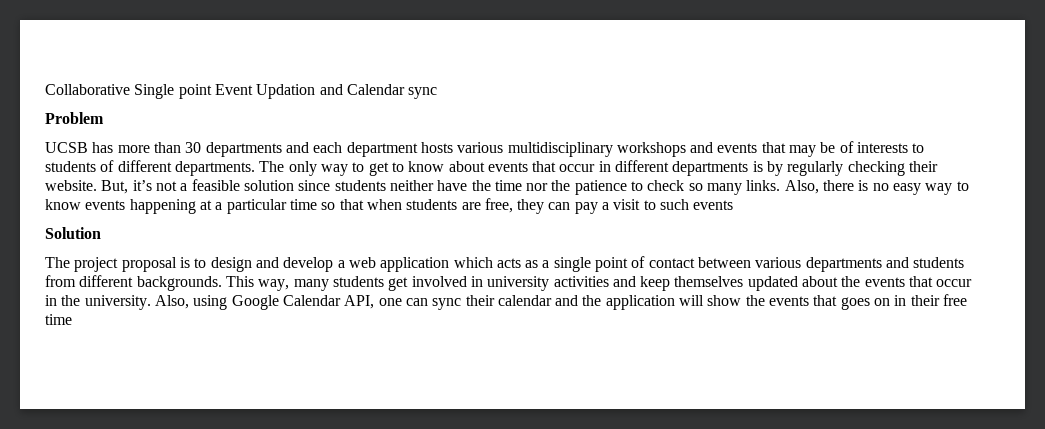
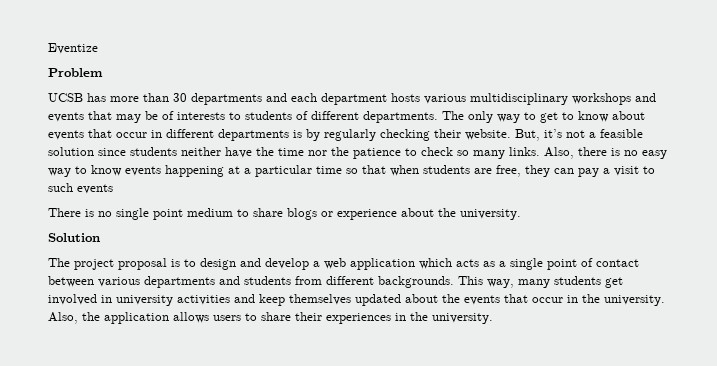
- Collaborative Single point Event Updation and Calendar sync
+ Eventize
+ There is no single point medium to share blogs or experience about the university.
- Also, using Google Calendar API, one can sync their calendar and the application will show the events that goes on in their free time
+ Also, the application allows users to share their experiences in the university.

